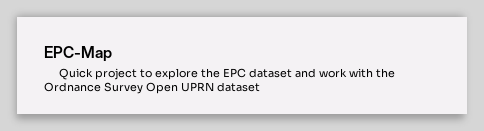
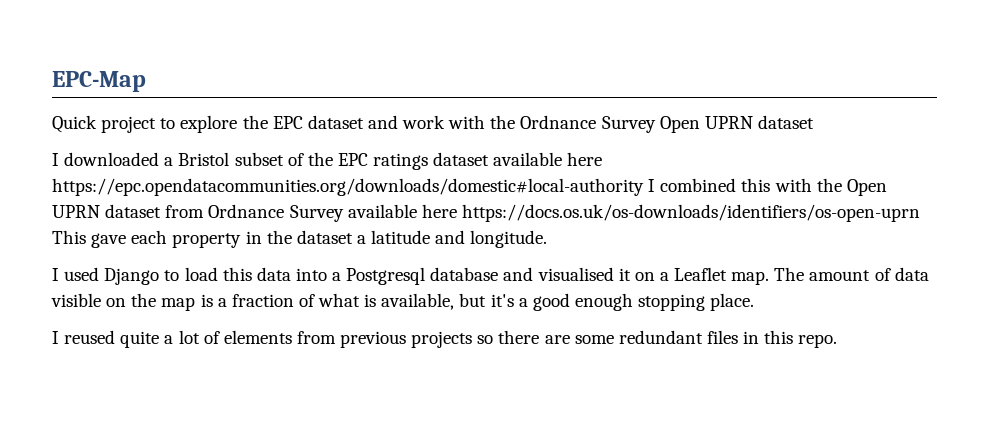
+ I downloaded a Bristol subset of the EPC ratings dataset available here https://epc.opendatacommunities.org/downloads/domestic#local-authority I combined this with the Open UPRN dataset from Ordnance Survey available here https://docs.os.uk/os-downloads/identifiers/os-open-uprn This gave each property in the dataset a latitude and longitude.
+ I used Django to load this data into a Postgresql database and visualised it on a Leaflet map. The amount of data visible on the map is a fraction of what is available, but it's a good enough stopping place.
+ I reused quite a lot of elements from previous projects so there are some redundant files in this repo.

